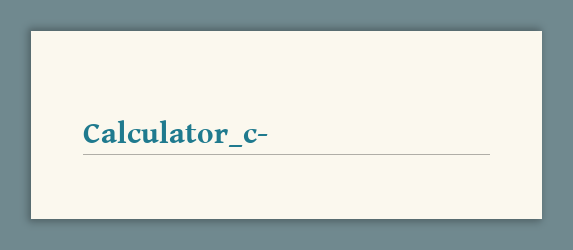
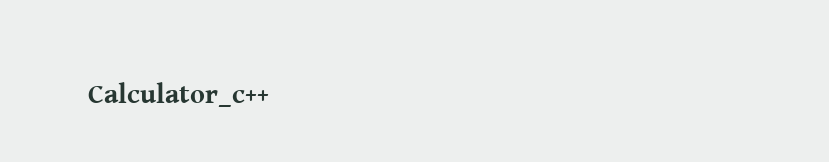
- Calculator_c-
+ Calculator_c++

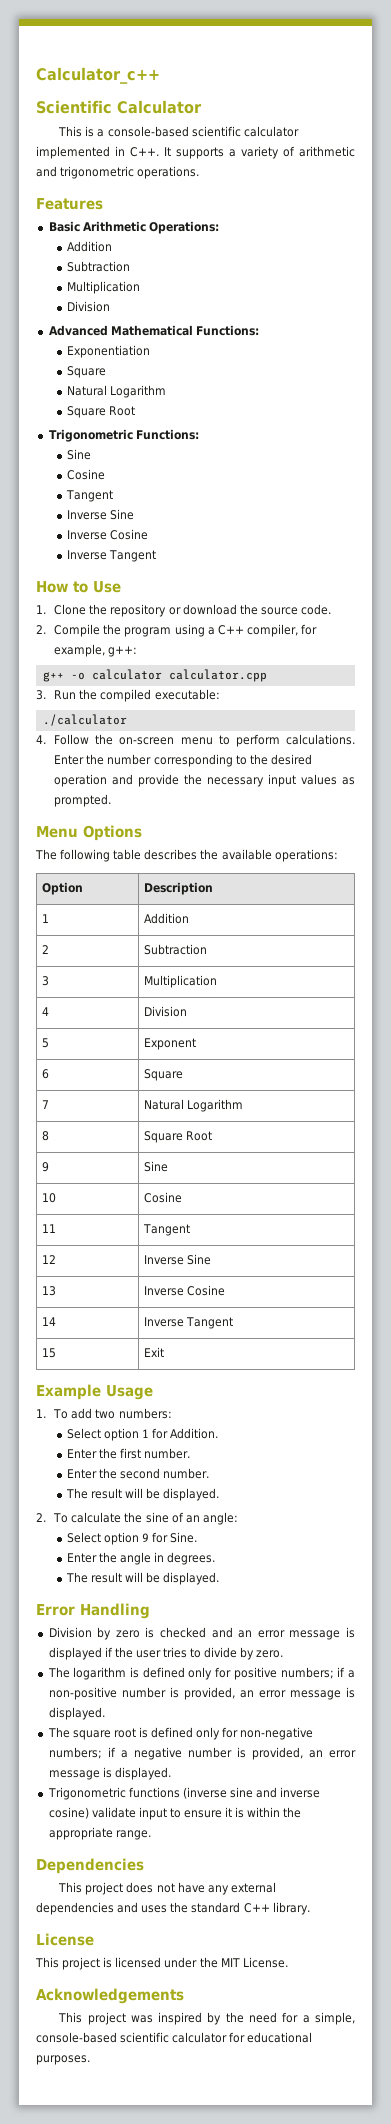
+ Scientific Calculator
+ This is a console-based scientific calculator implemented in C++. It supports a variety of arithmetic and trigonometric operations.
+ Features
+ Basic Arithmetic Operations:
+ Addition
+ Subtraction
+ Multiplication
+ Division
+ Advanced Mathematical Functions:
+ Exponentiation
+ Square
+ Natural Logarithm
+ Square Root
+ Trigonometric Functions:
+ Sine
+ Cosine
+ Tangent
+ Inverse Sine
+ Inverse Cosine
+ Inverse Tangent
+ How to Use
+ 1. Clone the repository or download the source code.
+ 2. Compile the program using a C++ compiler, for example, g++:
+ g++ -o calculator calculator.cpp
+ 3. Run the compiled executable:
+ ./calculator
+ 4. Follow the on-screen menu to perform calculations. Enter the number corresponding to the desired operation and provide the necessary input values as prompted.
+ Menu Options
+ The following table describes the available operations:
+ Option | Description
+ 1 | Addition
+ 2 | Subtraction
+ 3 | Multiplication
+ 4 | Division
+ 5 | Exponent
+ 6 | Square
+ 7 | Natural Logarithm
+ 8 | Square Root
+ 9 | Sine
+ 10 | Cosine
+ 11 | Tangent
+ 12 | Inverse Sine
+ 13 | Inverse Cosine
+ 14 | Inverse Tangent
+ 15 | Exit
+ Example Usage
+ 1. To add two numbers:
+ Select option 1 for Addition.
+ Enter the first number.
+ Enter the second number.
+ The result will be displayed.
+ 2. To calculate the sine of an angle:
+ Select option 9 for Sine.
+ Enter the angle in degrees.
+ The result will be displayed.
+ Error Handling
+ Division by zero is checked and an error message is displayed if the user tries to divide by zero.
+ The logarithm is defined only for positive numbers; if a non-positive number is provided, an error message is displayed.
+ The square root is defined only for non-negative numbers; if a negative number is provided, an error message is displayed.
+ Trigonometric functions (inverse sine and inverse cosine) validate input to ensure it is within the appropriate range.
+ Dependencies
+ This project does not have any external dependencies and uses the standard C++ library.
+ License
+ This project is licensed under the MIT License.
+ Acknowledgements
+ This project was inspired by the need for a simple, console-based scientific calculator for educational purposes.

